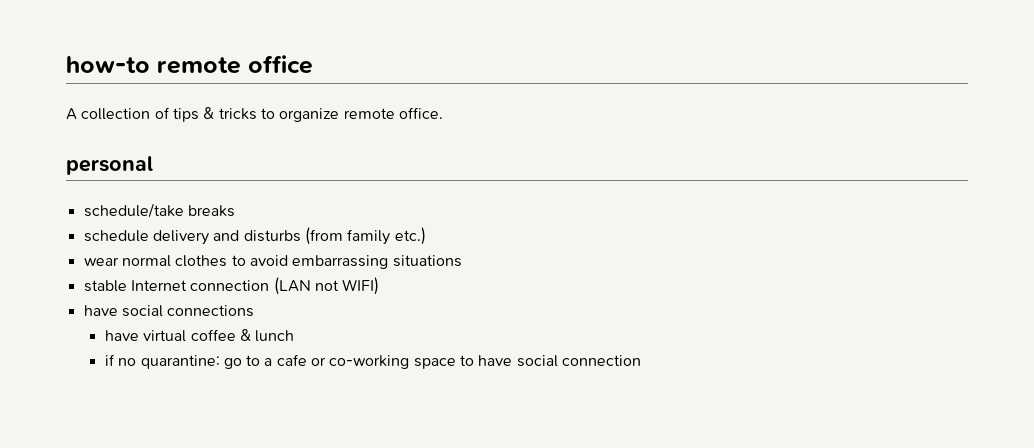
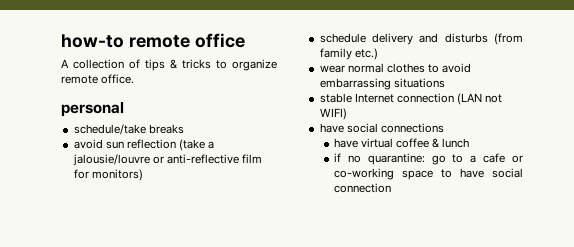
+ avoid sun reflection (take a jalousie/louvre or anti-reflective film for monitors)

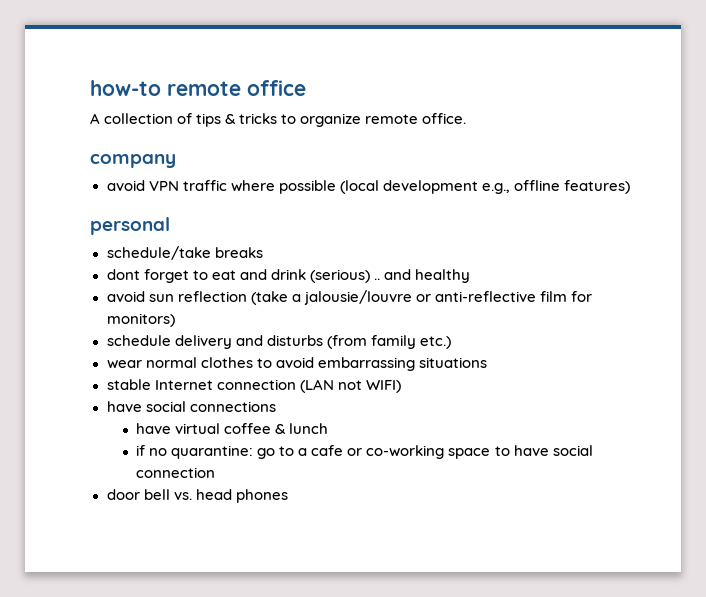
+ company
+ avoid VPN traffic where possible (local development e.g., offline features)
  personal
  schedule/take breaks
+ dont forget to eat and drink (serious) .. and healthy
+ door bell vs. head phones

